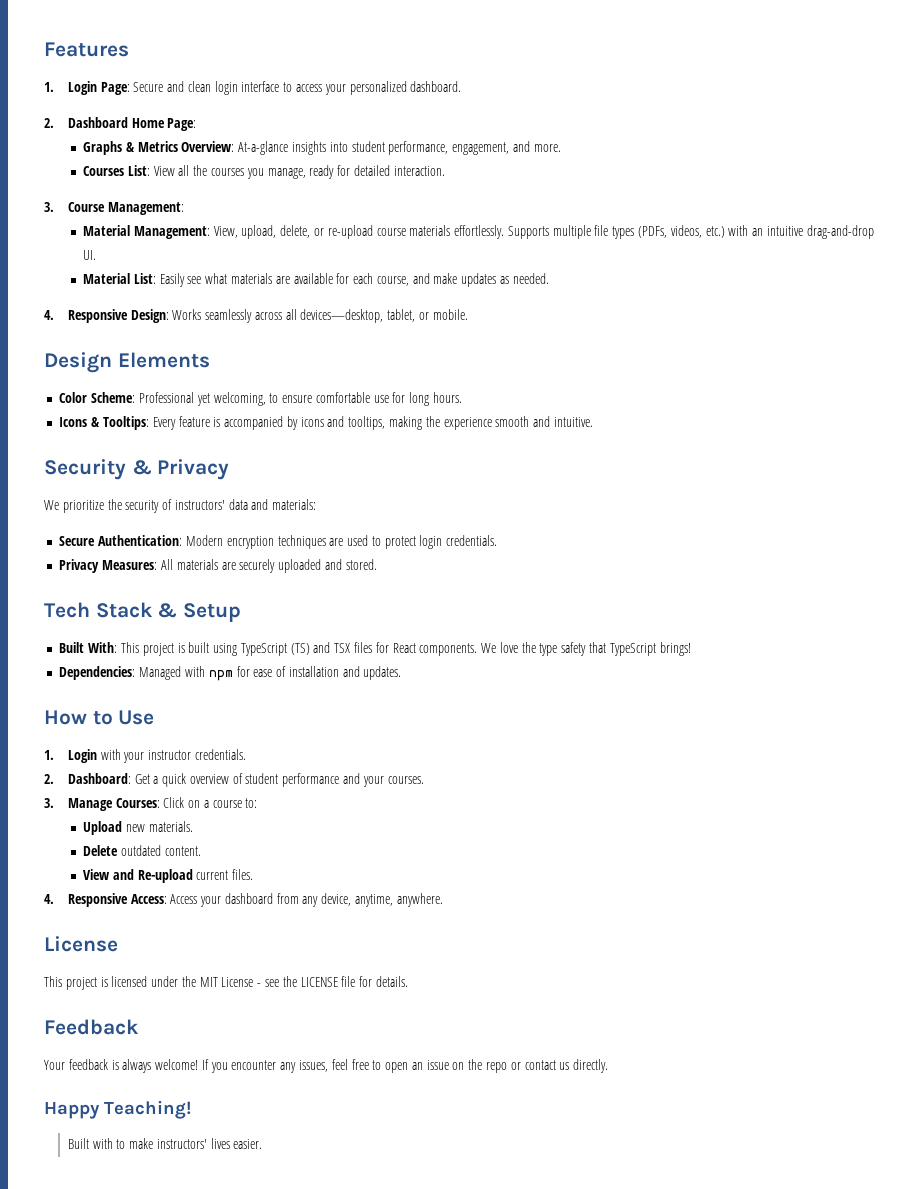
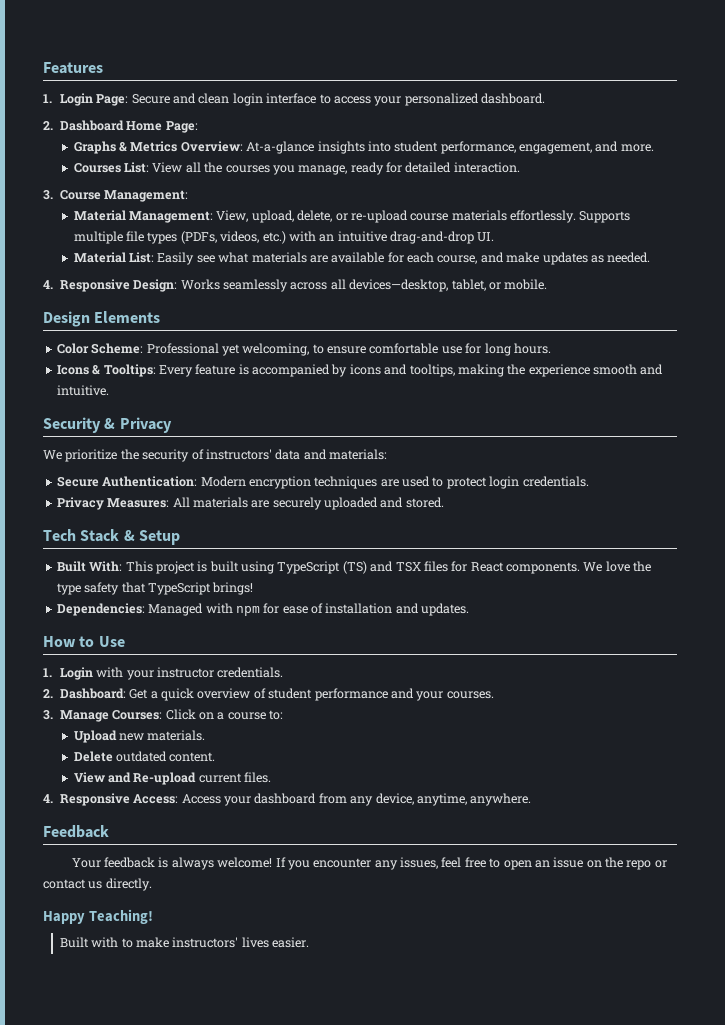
  4. Responsive Access: Access your dashboard from any device, anytime, anywhere.
- License
- This project is licensed under the MIT License - see the LICENSE file for details.

